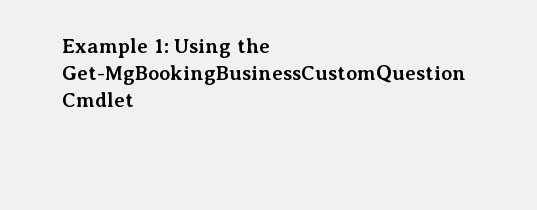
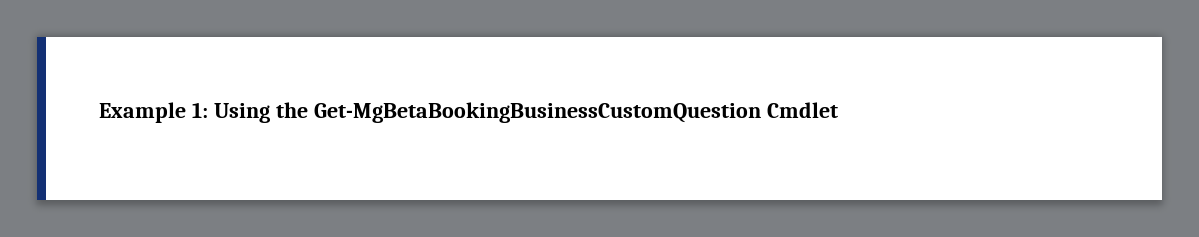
- Example 1: Using the Get-MgBookingBusinessCustomQuestion Cmdlet
+ Example 1: Using the Get-MgBetaBookingBusinessCustomQuestion Cmdlet

